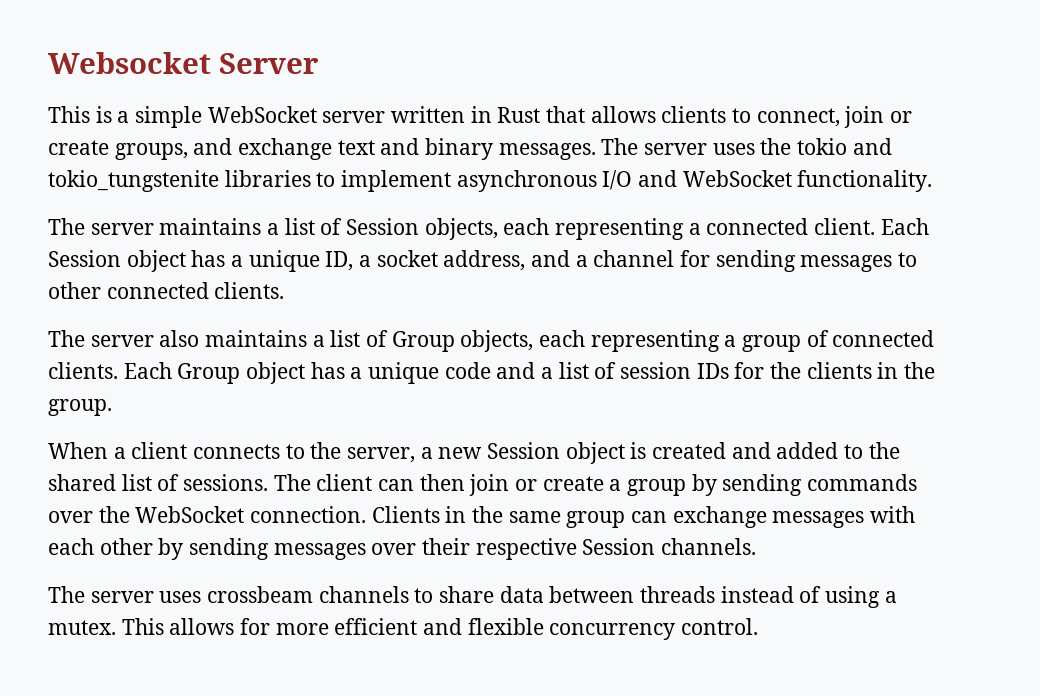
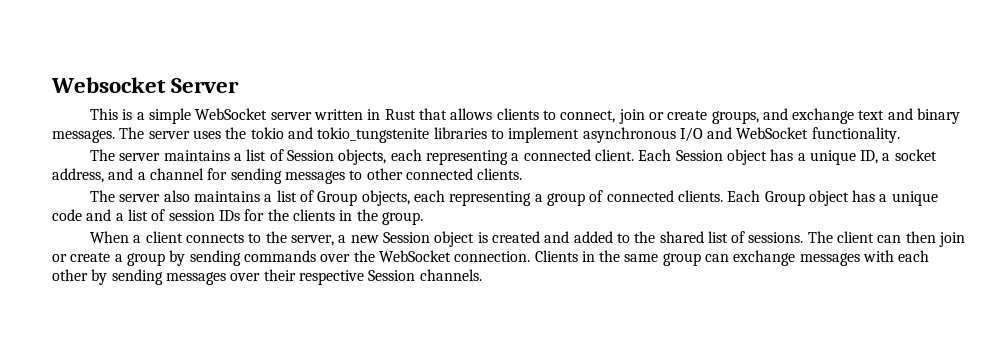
- The server uses crossbeam channels to share data between threads instead of using a mutex. This allows for more efficient and flexible concurrency control.

